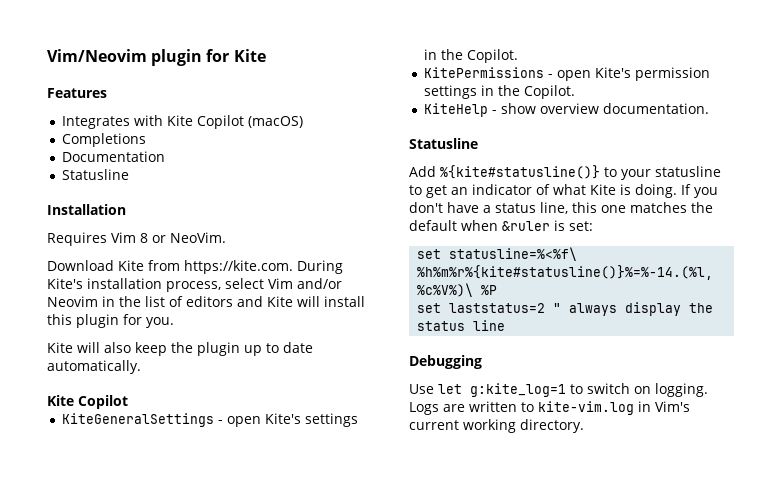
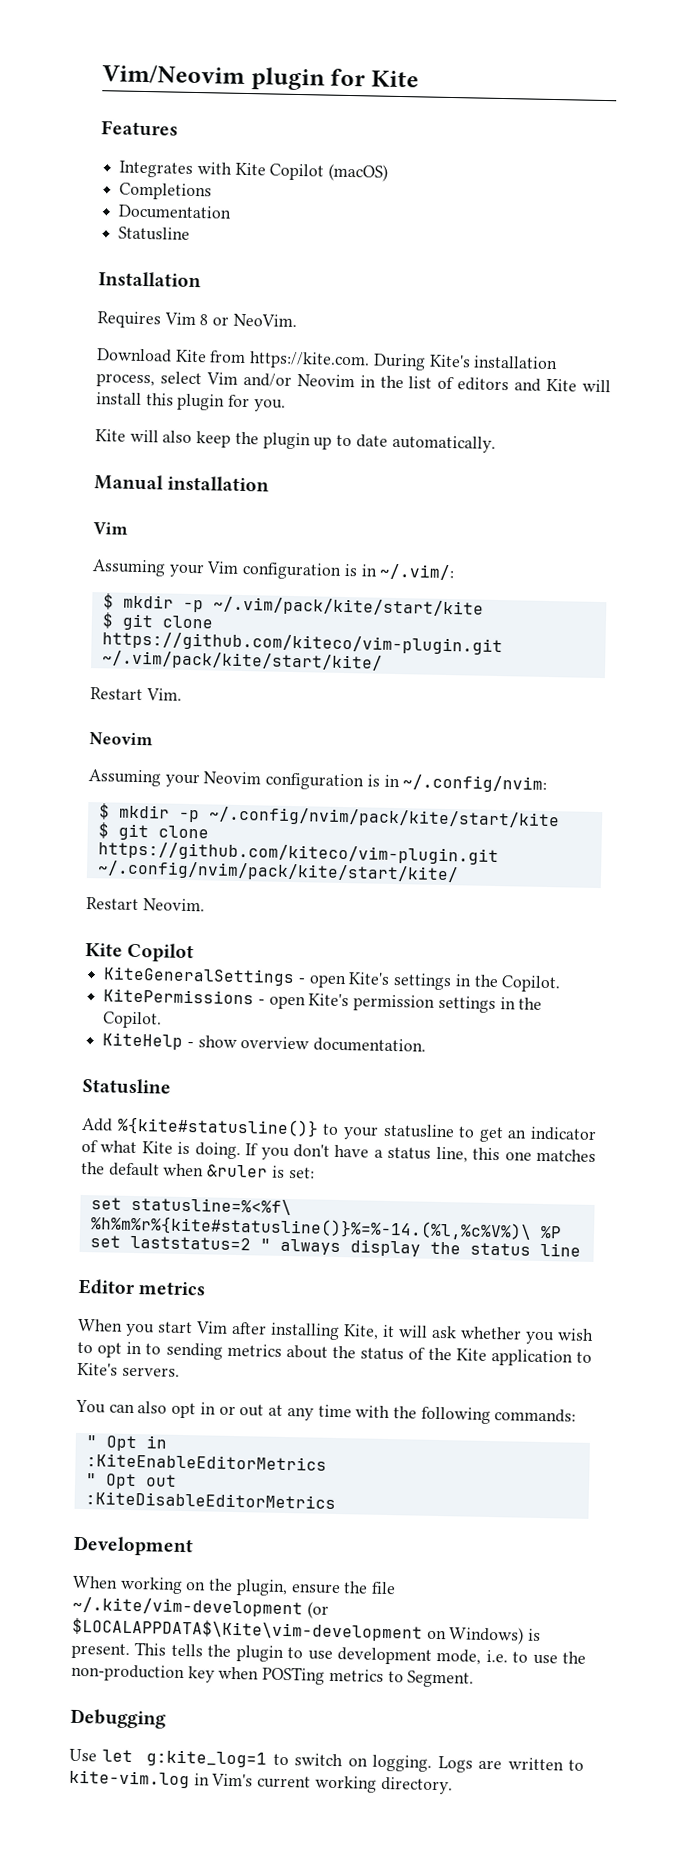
+ Manual installation
+ Vim
+ Assuming your Vim configuration is in ~/.vim/:
+ $ mkdir -p ~/.vim/pack/kite/start/kite
+ $ git clone https://github.com/kiteco/vim-plugin.git ~/.vim/pack/kite/start/kite/
+ Restart Vim.
+ Neovim
+ Assuming your Neovim configuration is in ~/.config/nvim:
+ $ mkdir -p ~/.config/nvim/pack/kite/start/kite
+ $ git clone https://github.com/kiteco/vim-plugin.git ~/.config/nvim/pack/kite/start/kite/
+ Restart Neovim.
+ Editor metrics
+ When you start Vim after installing Kite, it will ask whether you wish to opt in to sending metrics about the status of the Kite application to Kite's servers.
+ You can also opt in or out at any time with the following commands:
+ " Opt in
+ :KiteEnableEditorMetrics
+ " Opt out
+ :KiteDisableEditorMetrics
+ Development
+ When working on the plugin, ensure the file ~/.kite/vim-development (or $LOCALAPPDATA$\Kite\vim-development on Windows) is present. This tells the plugin to use development mode, i.e. to use the non-production key when POSTing metrics to Segment.

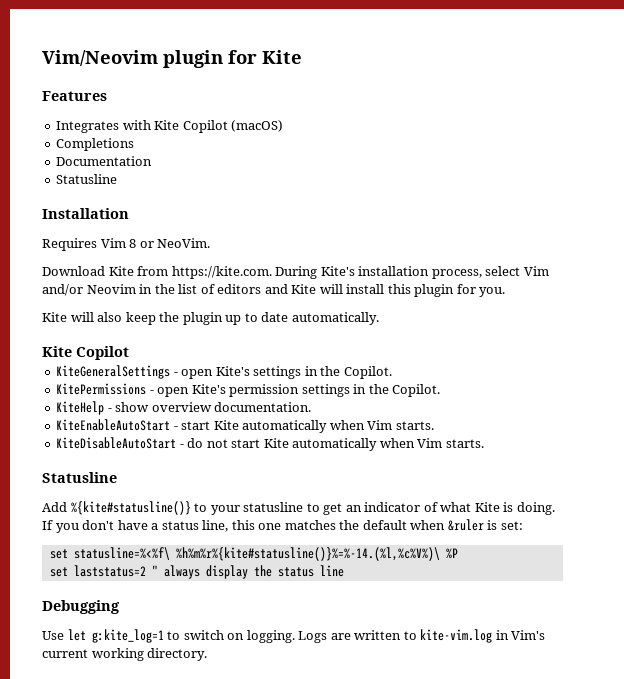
- Manual installation
- Vim
- Assuming your Vim configuration is in ~/.vim/:
- $ mkdir -p ~/.vim/pack/kite/start/kite
- $ git clone https://github.com/kiteco/vim-plugin.git ~/.vim/pack/kite/start/kite/
- Restart Vim.
- Neovim
- Assuming your Neovim configuration is in ~/.config/nvim:
- $ mkdir -p ~/.config/nvim/pack/kite/start/kite
- $ git clone https://github.com/kiteco/vim-plugin.git ~/.config/nvim/pack/kite/start/kite/
- Restart Neovim.
+ KiteEnableAutoStart - start Kite automatically when Vim starts.
+ KiteDisableAutoStart - do not start Kite automatically when Vim starts.
- Editor metrics
- When you start Vim after installing Kite, it will ask whether you wish to opt in to sending metrics about the status of the Kite application to Kite's servers.
- You can also opt in or out at any time with the following commands:
- " Opt in
- :KiteEnableEditorMetrics
- " Opt out
- :KiteDisableEditorMetrics
- Development
- When working on the plugin, ensure the file ~/.kite/vim-development (or $LOCALAPPDATA$\Kite\vim-development on Windows) is present. This tells the plugin to use development mode, i.e. to use the non-production key when POSTing metrics to Segment.

